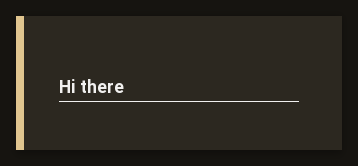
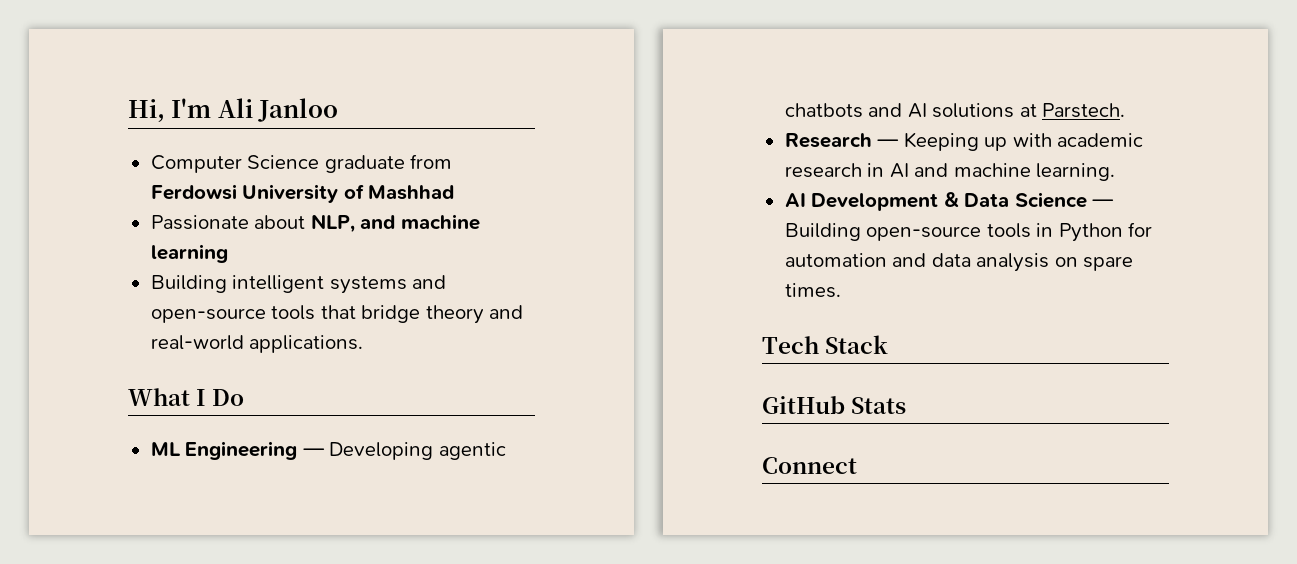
- Hi there
+ Hi, I'm Ali Janloo
+ Computer Science graduate from Ferdowsi University of Mashhad
+ Passionate about NLP, and machine learning
+ Building intelligent systems and open-source tools that bridge theory and real-world applications.
+ What I Do
+ ML Engineering — Developing agentic chatbots and AI solutions at Parstech.
+ Research — Keeping up with academic research in AI and machine learning.
+ AI Development & Data Science — Building open-source tools in Python for automation and data analysis on spare times.
+ Tech Stack
+ GitHub Stats
+ Connect

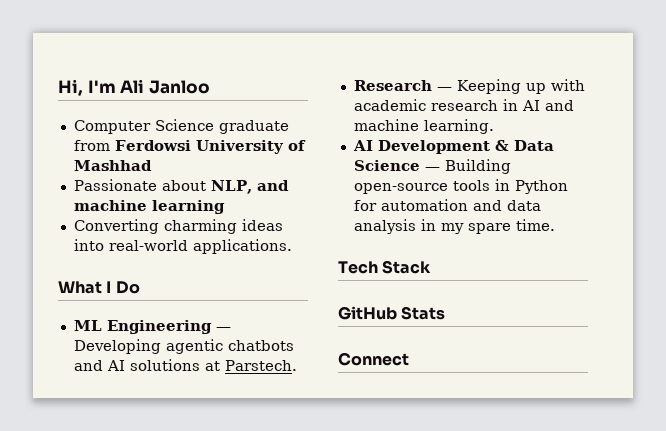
- Building intelligent systems and open-source tools that bridge theory and real-world applications.
+ Converting charming ideas into real-world applications.
- AI Development & Data Science — Building open-source tools in Python for automation and data analysis on spare times.
+ AI Development & Data Science — Building open-source tools in Python for automation and data analysis in my spare time.

